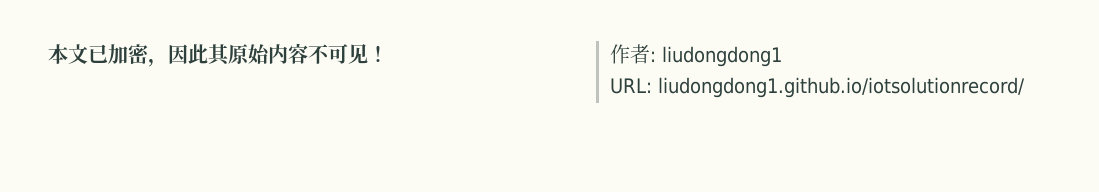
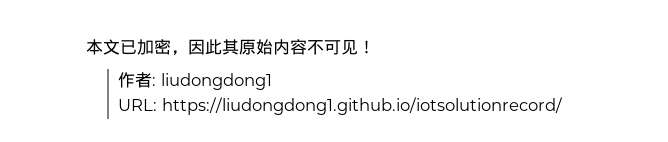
- URL: liudongdong1.github.io/iotsolutionrecord/
+ URL: https://liudongdong1.github.io/iotsolutionrecord/

